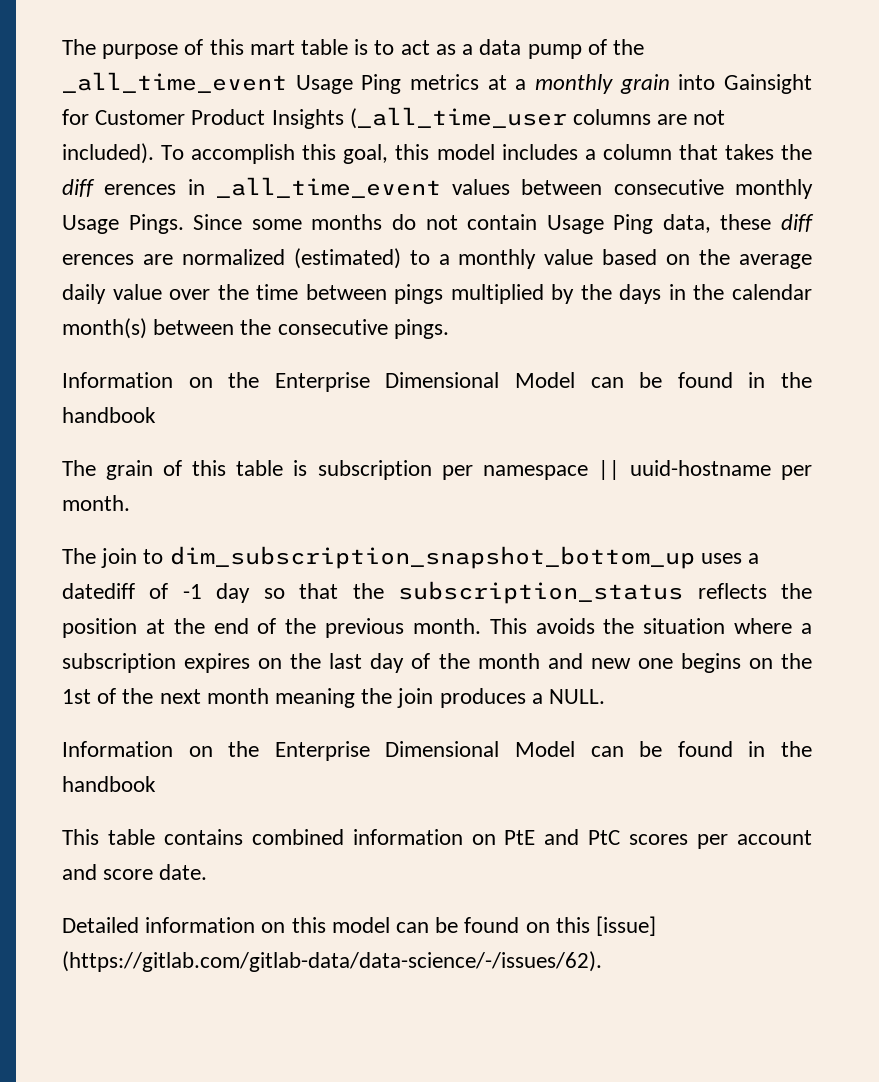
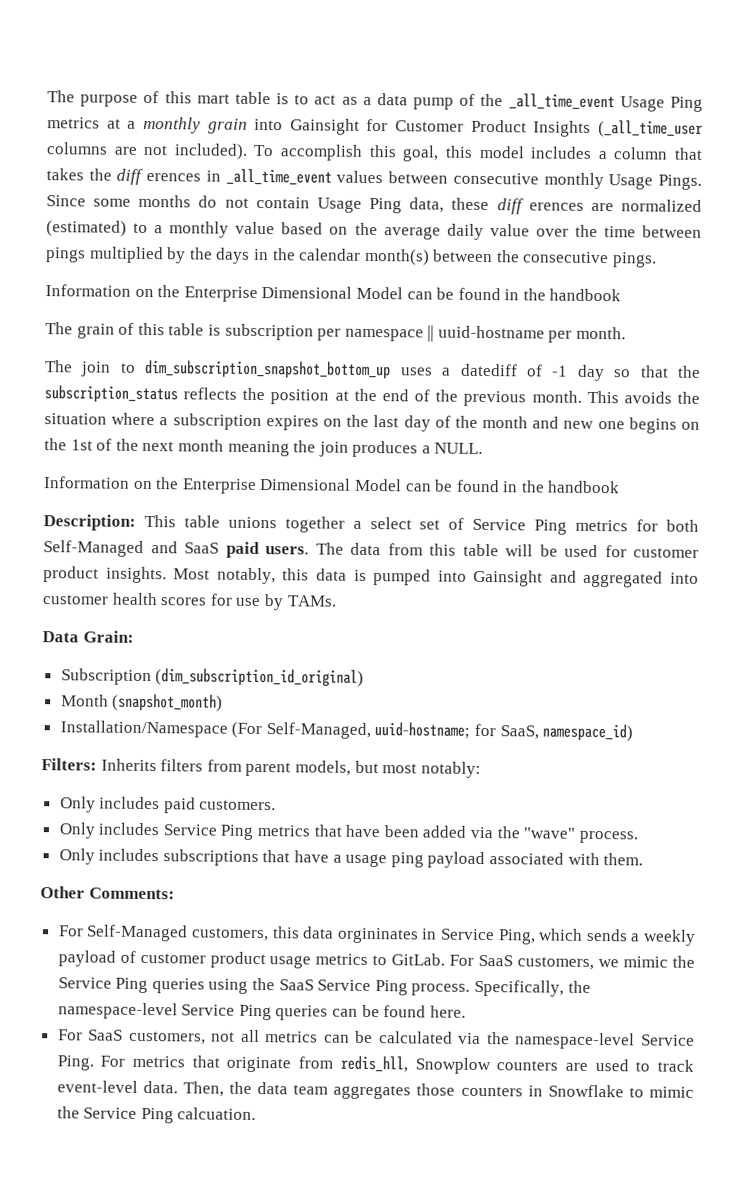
- This table contains combined information on PtE and PtC scores per account and score date.
- Detailed information on this model can be found on this [issue] (https://gitlab.com/gitlab-data/data-science/-/issues/62).
+ Description: This table unions together a select set of Service Ping metrics for both Self-Managed and SaaS paid users. The data from this table will be used for customer product insights. Most notably, this data is pumped into Gainsight and aggregated into customer health scores for use by TAMs.
+ Data Grain:
+ Subscription (dim_subscription_id_original)
+ Month (snapshot_month)
+ Installation/Namespace (For Self-Managed, uuid-hostname; for SaaS, namespace_id)
+ Filters: Inherits filters from parent models, but most notably:
+ Only includes paid customers.
+ Only includes Service Ping metrics that have been added via the "wave" process.
+ Only includes subscriptions that have a usage ping payload associated with them.
+ Other Comments:
+ For Self-Managed customers, this data orgininates in Service Ping, which sends a weekly payload of customer product usage metrics to GitLab. For SaaS customers, we mimic the Service Ping queries using the SaaS Service Ping process. Specifically, the namespace-level Service Ping queries can be found here.
+ For SaaS customers, not all metrics can be calculated via the namespace-level Service Ping. For metrics that originate from redis_hll, Snowplow counters are used to track event-level data. Then, the data team aggregates those counters in Snowflake to mimic the Service Ping calcuation.

